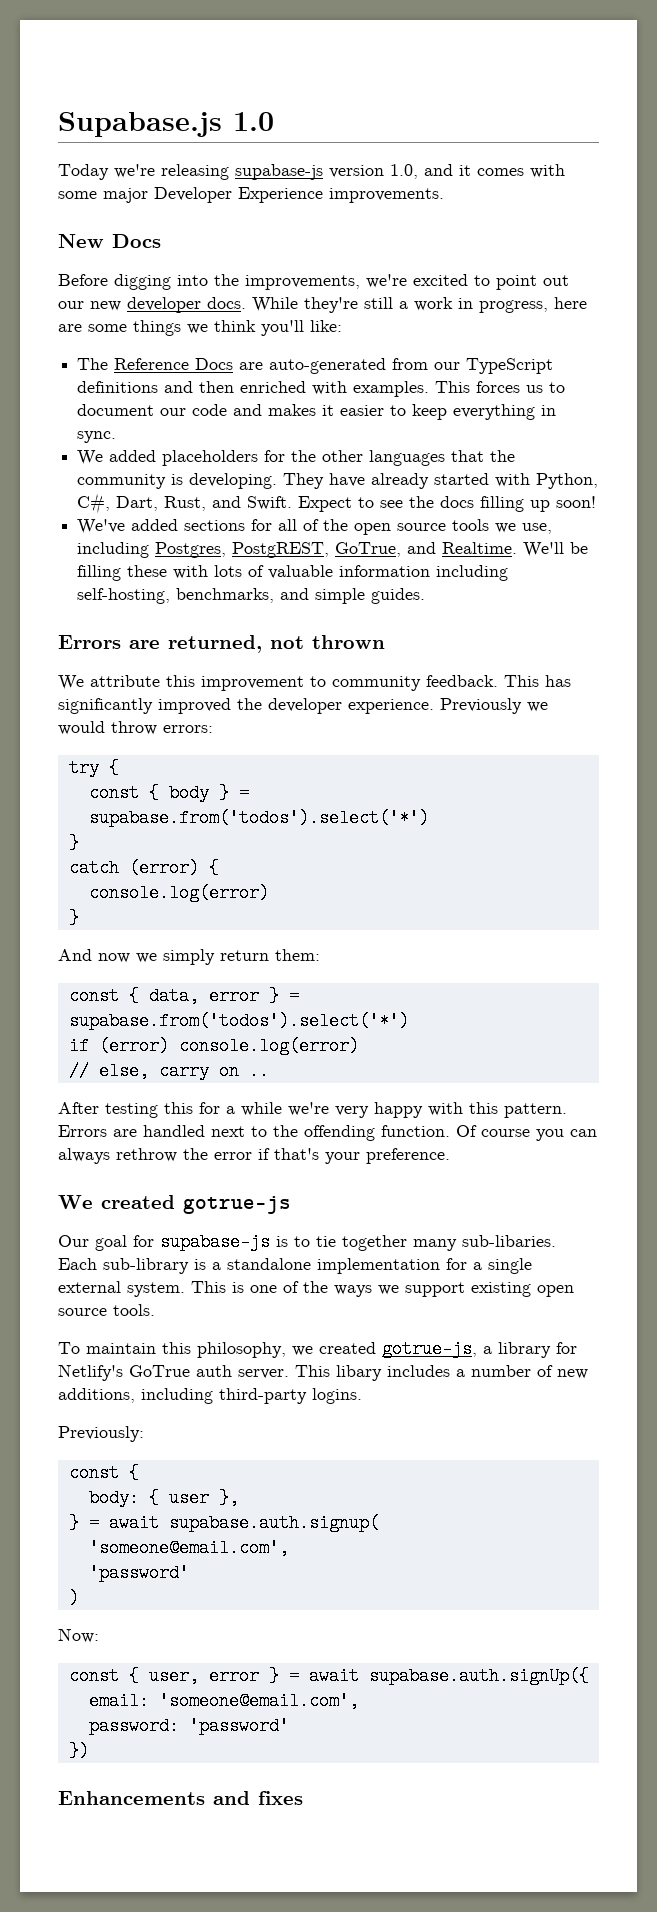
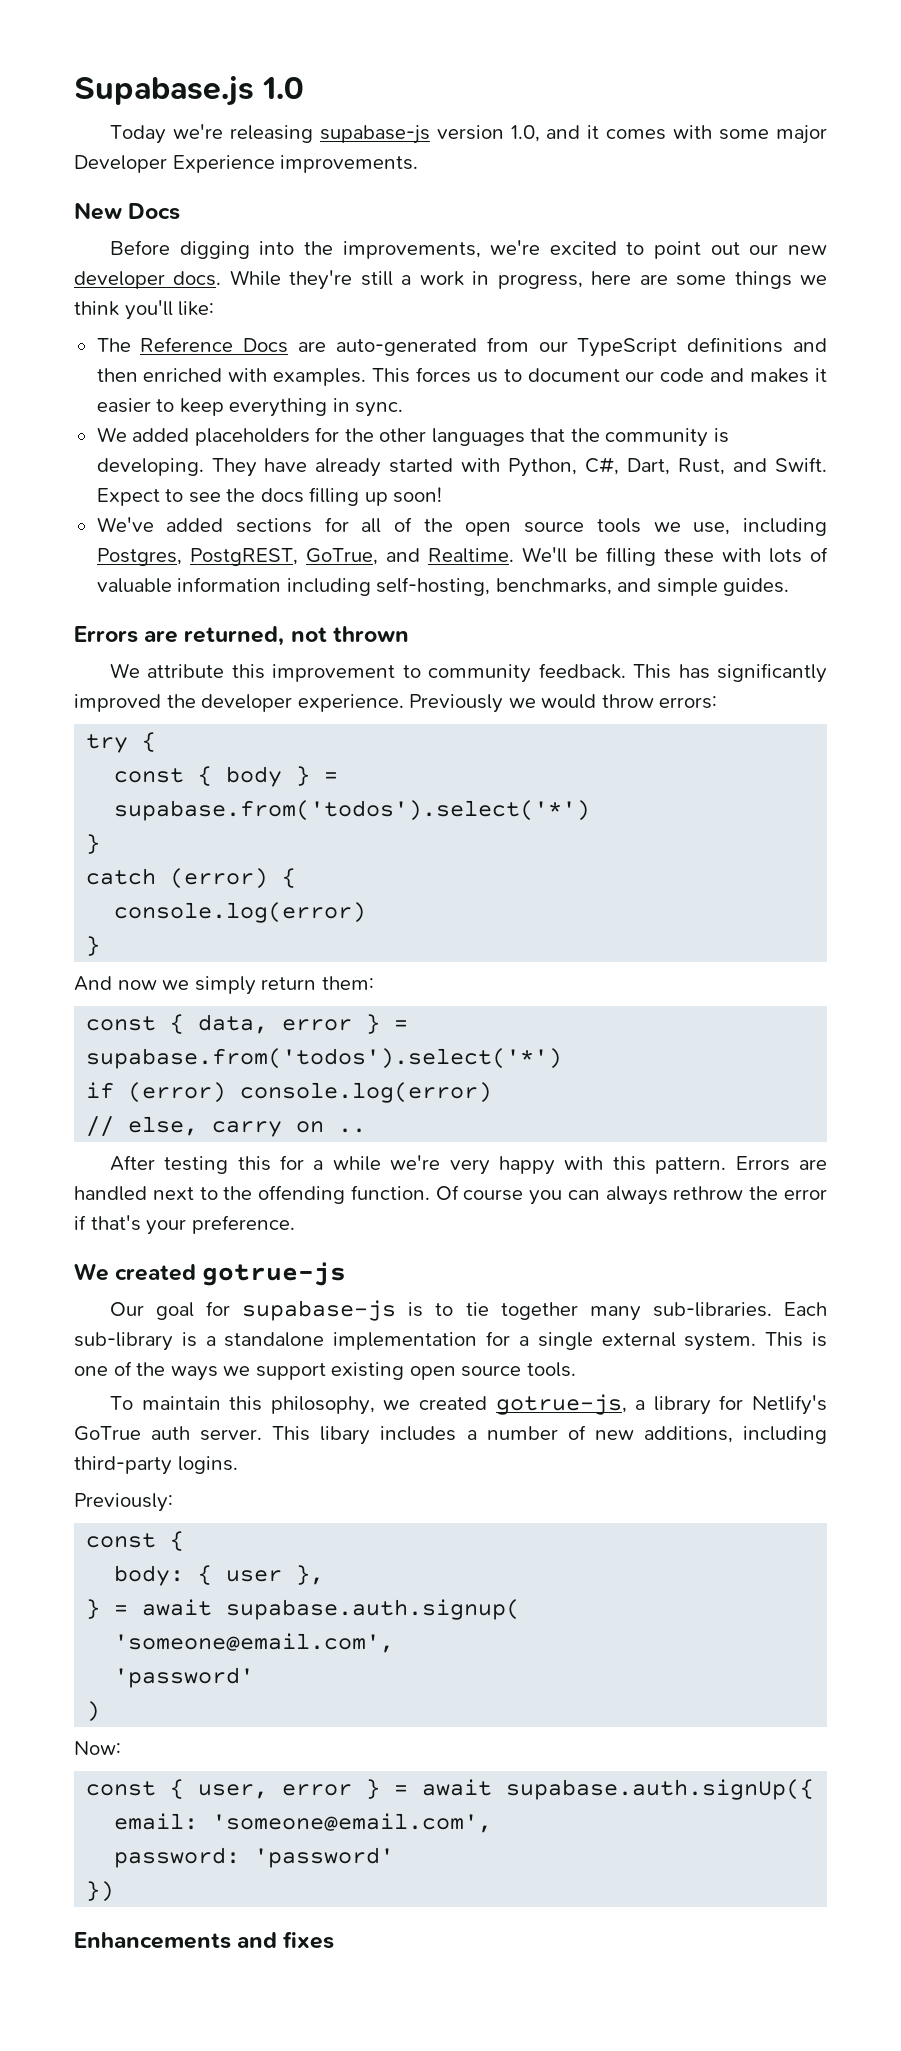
- Our goal for supabase-js is to tie together many sub-libaries.
+ Our goal for supabase-js is to tie together many sub-libraries.

